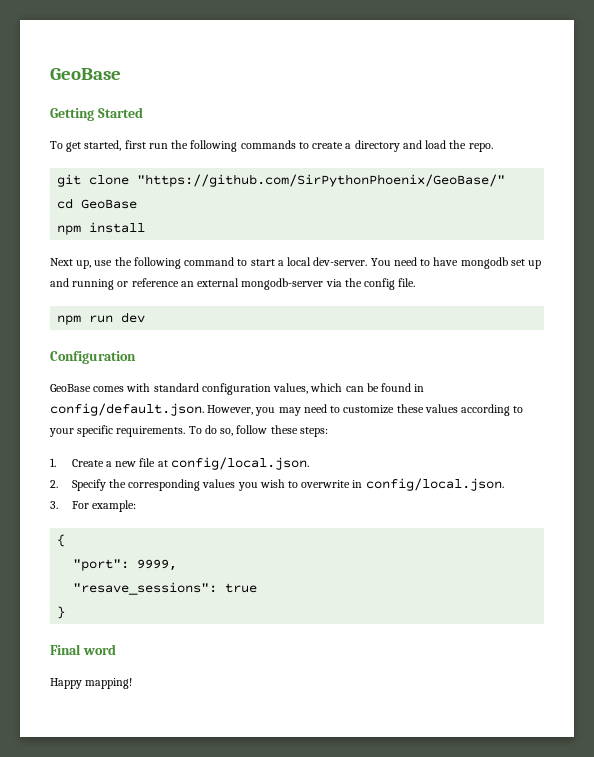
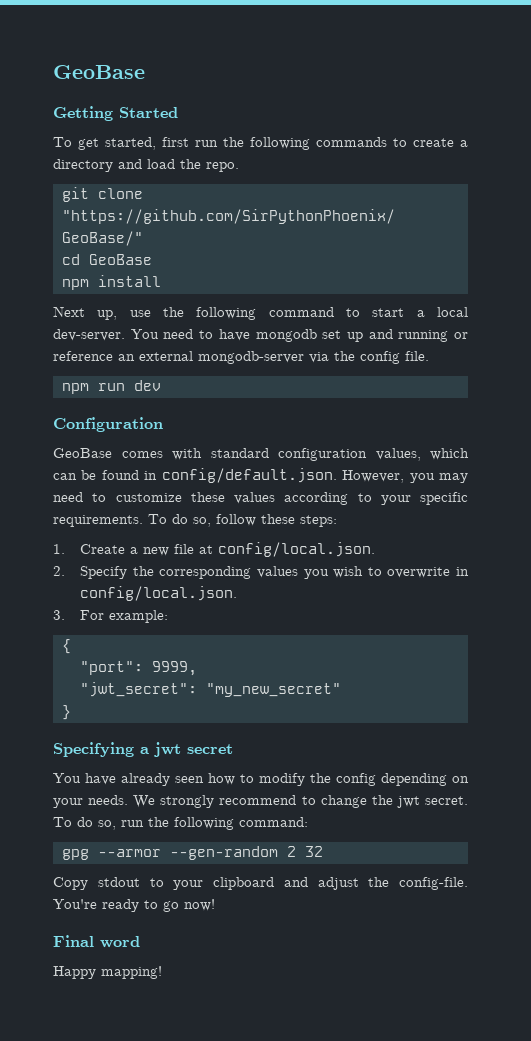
- "resave_sessions": true
+ "jwt_secret": "my_new_secret"
+ Specifying a jwt secret
+ You have already seen how to modify the config depending on your needs. We strongly recommend to change the jwt secret. To do so, run the following command:
+ gpg --armor --gen-random 2 32
+ Copy stdout to your clipboard and adjust the config-file. You're ready to go now!

